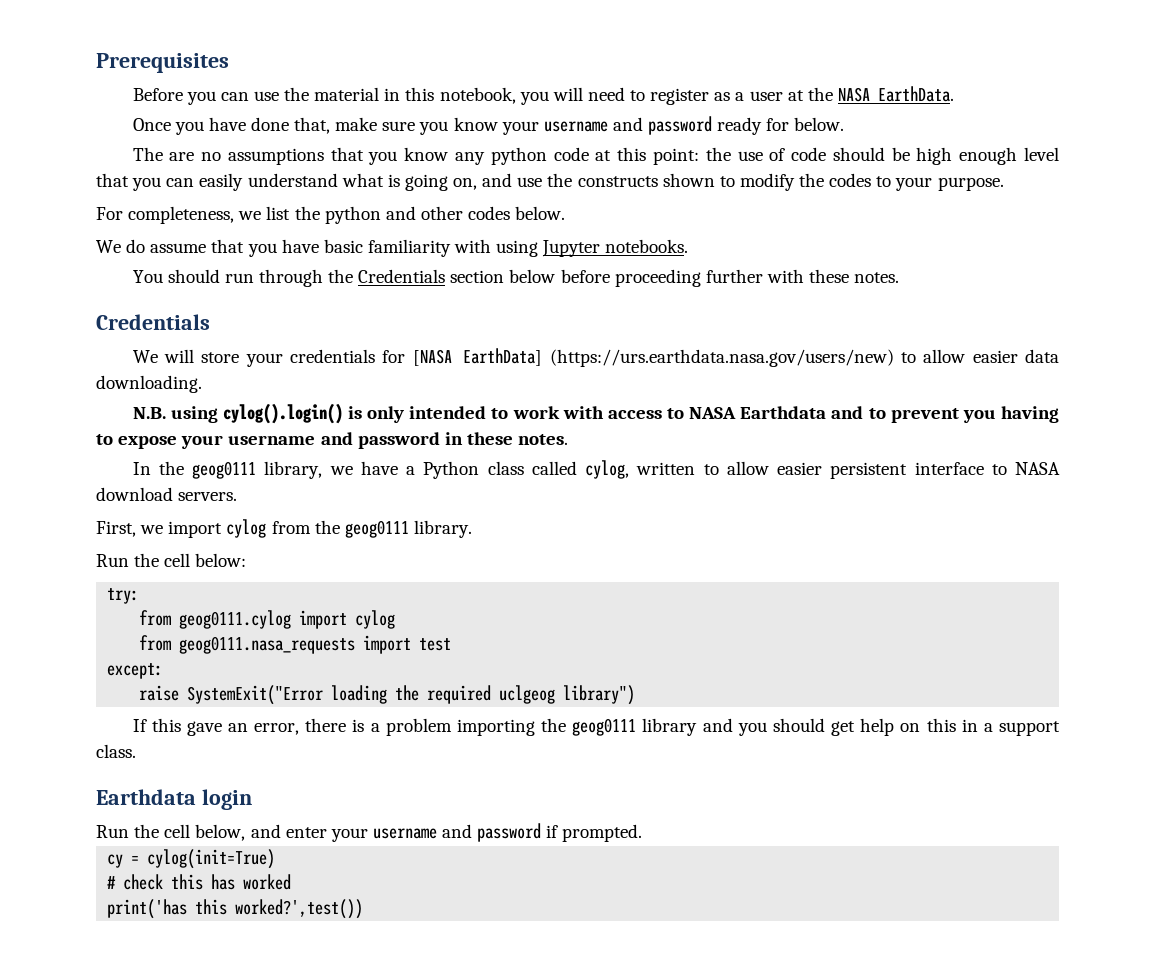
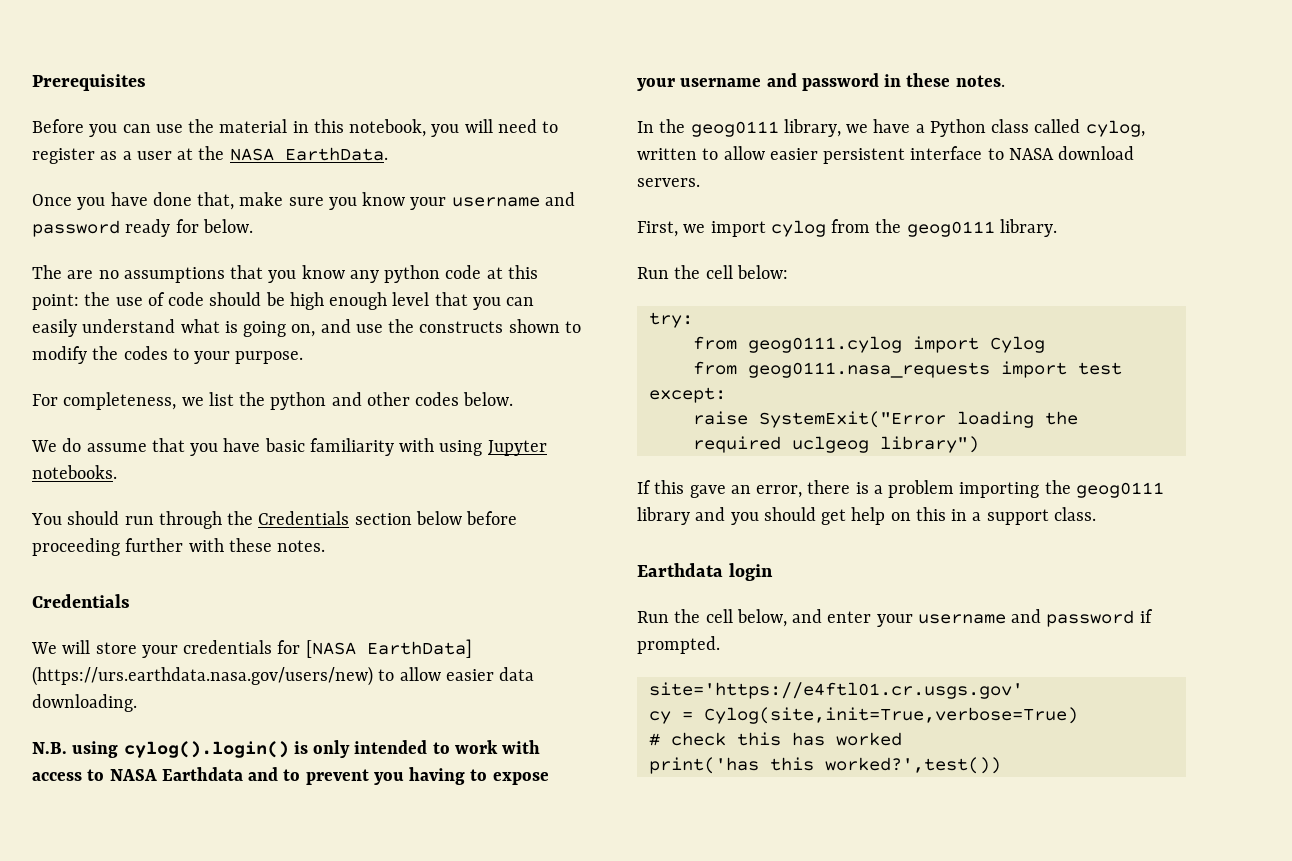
- from geog0111.cylog import cylog
+ from geog0111.cylog import Cylog
+ site='https://e4ftl01.cr.usgs.gov'
- cy = cylog(init=True)
+ cy = Cylog(site,init=True,verbose=True)

